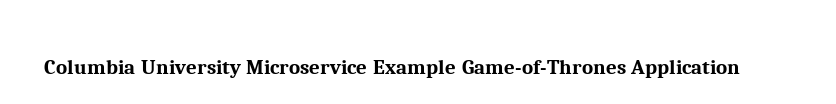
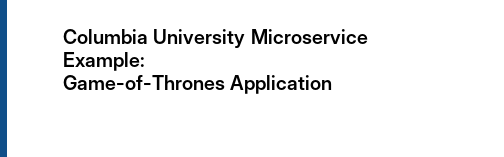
- Columbia University Microservice Example Game-of-Thrones Application
+ Columbia University Microservice Example:
+ Game-of-Thrones Application

